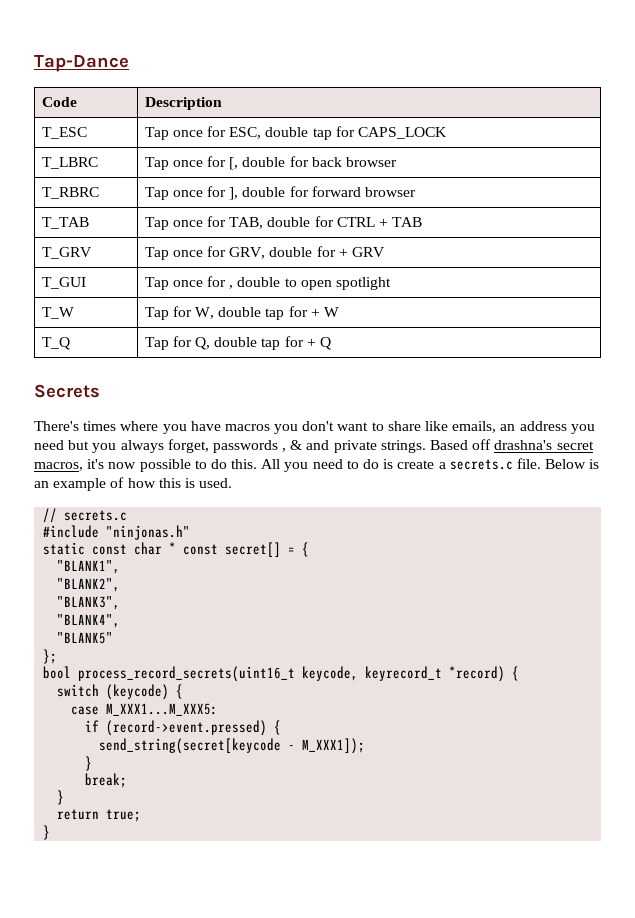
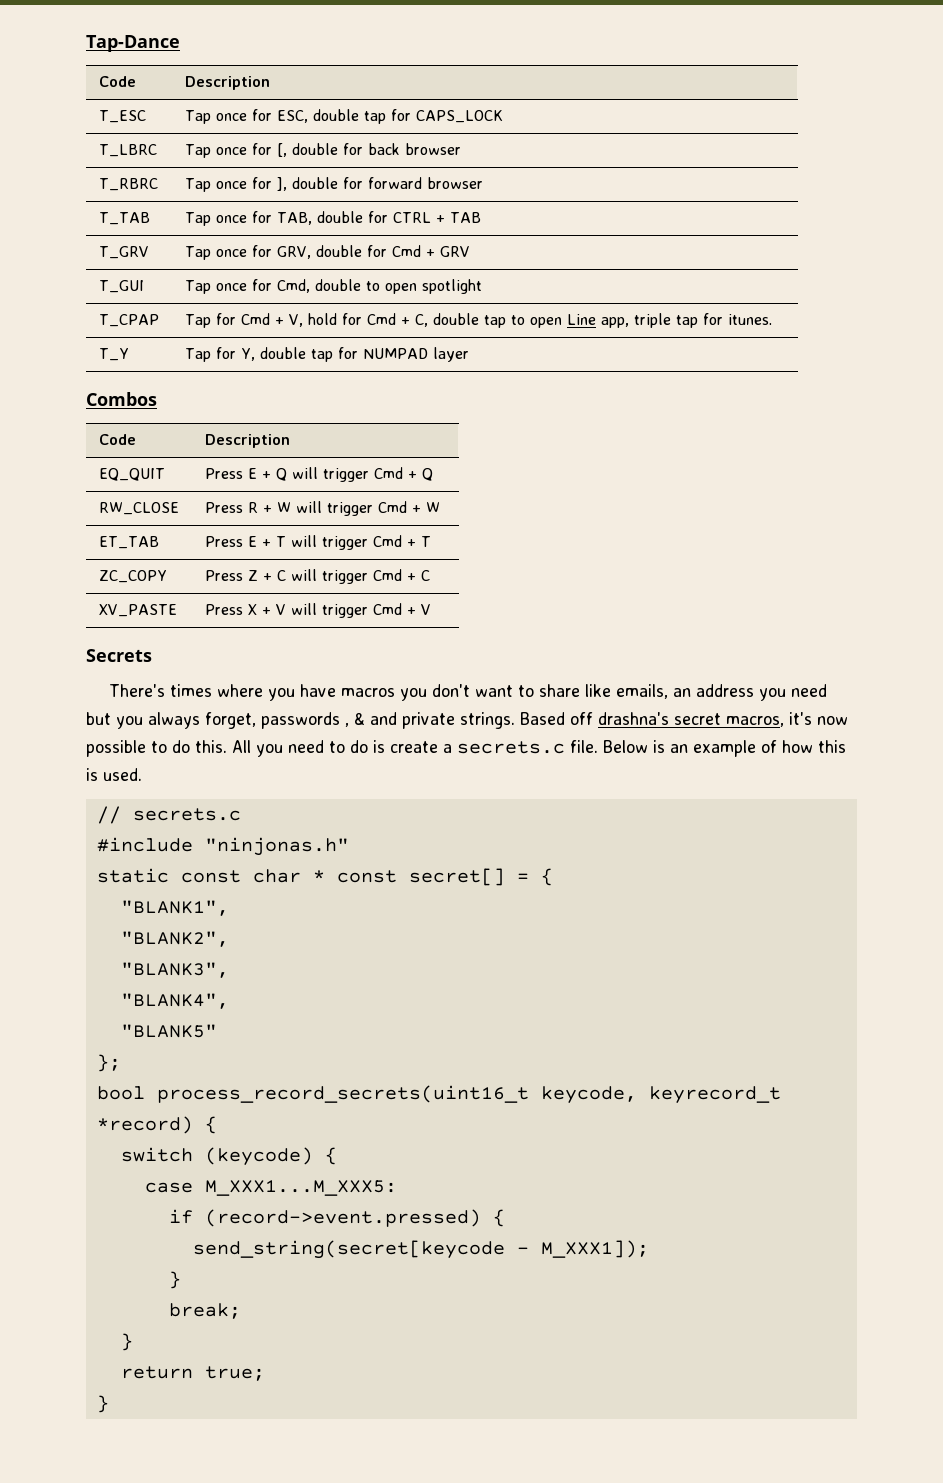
- T_GRV | Tap once for GRV, double for + GRV
+ T_GRV | Tap once for GRV, double for Cmd + GRV
- T_GUI | Tap once for , double to open spotlight
+ T_GUI | Tap once for Cmd, double to open spotlight
- T_W | Tap for W, double tap for + W
- T_Q | Tap for Q, double tap for + Q
+ T_CPAP | Tap for Cmd + V, hold for Cmd + C, double tap to open Line app, triple tap for itunes.
+ T_Y | Tap for Y, double tap for NUMPAD layer
+ Combos
+ Code | Description
+ EQ_QUIT | Press E + Q will trigger Cmd + Q
+ RW_CLOSE | Press R + W will trigger Cmd + W
+ ET_TAB | Press E + T will trigger Cmd + T
+ ZC_COPY | Press Z + C will trigger Cmd + C
+ XV_PASTE | Press X + V will trigger Cmd + V

